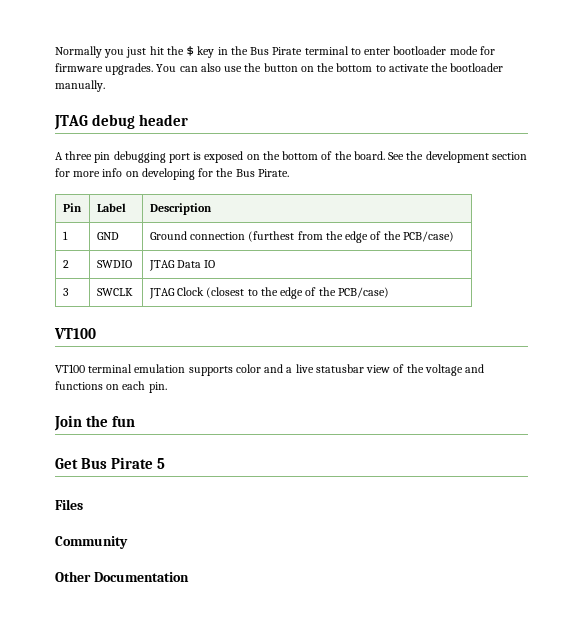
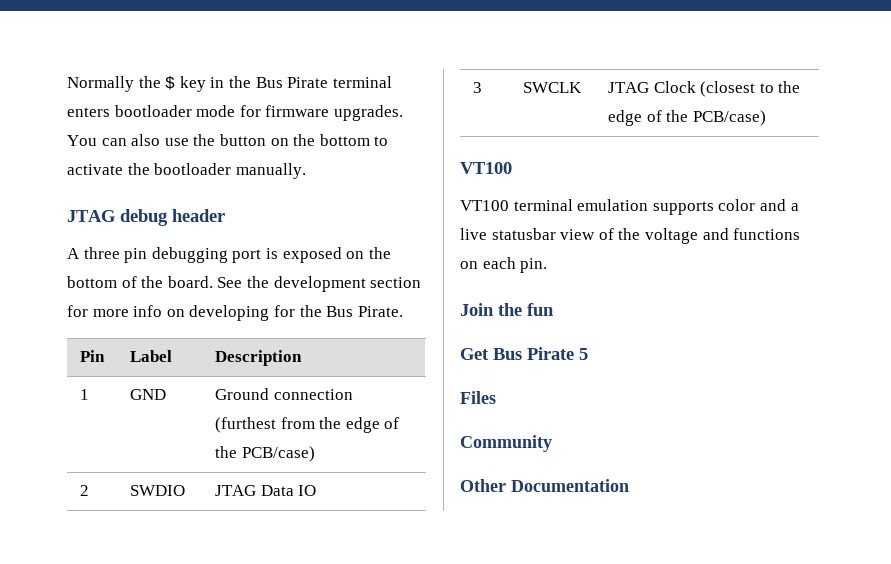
- Normally you just hit the $ key in the Bus Pirate terminal to enter bootloader mode for firmware upgrades.
+ Normally the $ key in the Bus Pirate terminal enters bootloader mode for firmware upgrades.

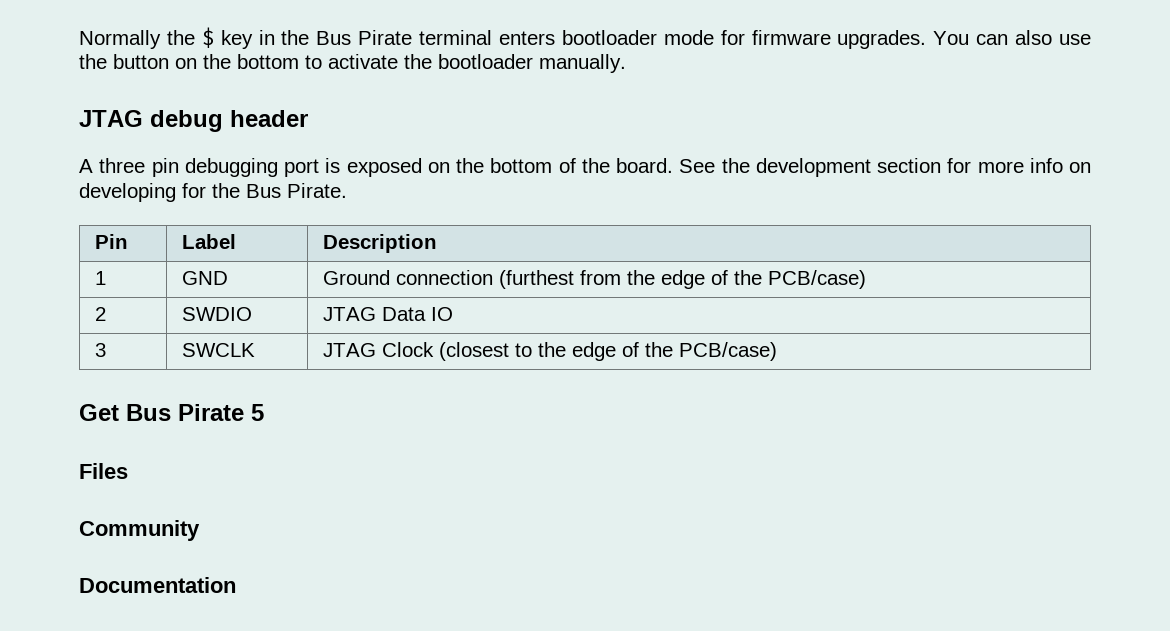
  3 | SWCLK | JTAG Clock (closest to the edge of the PCB/case)
- VT100
- VT100 terminal emulation supports color and a live statusbar view of the voltage and functions on each pin.
- Join the fun
- Other Documentation
+ Documentation

